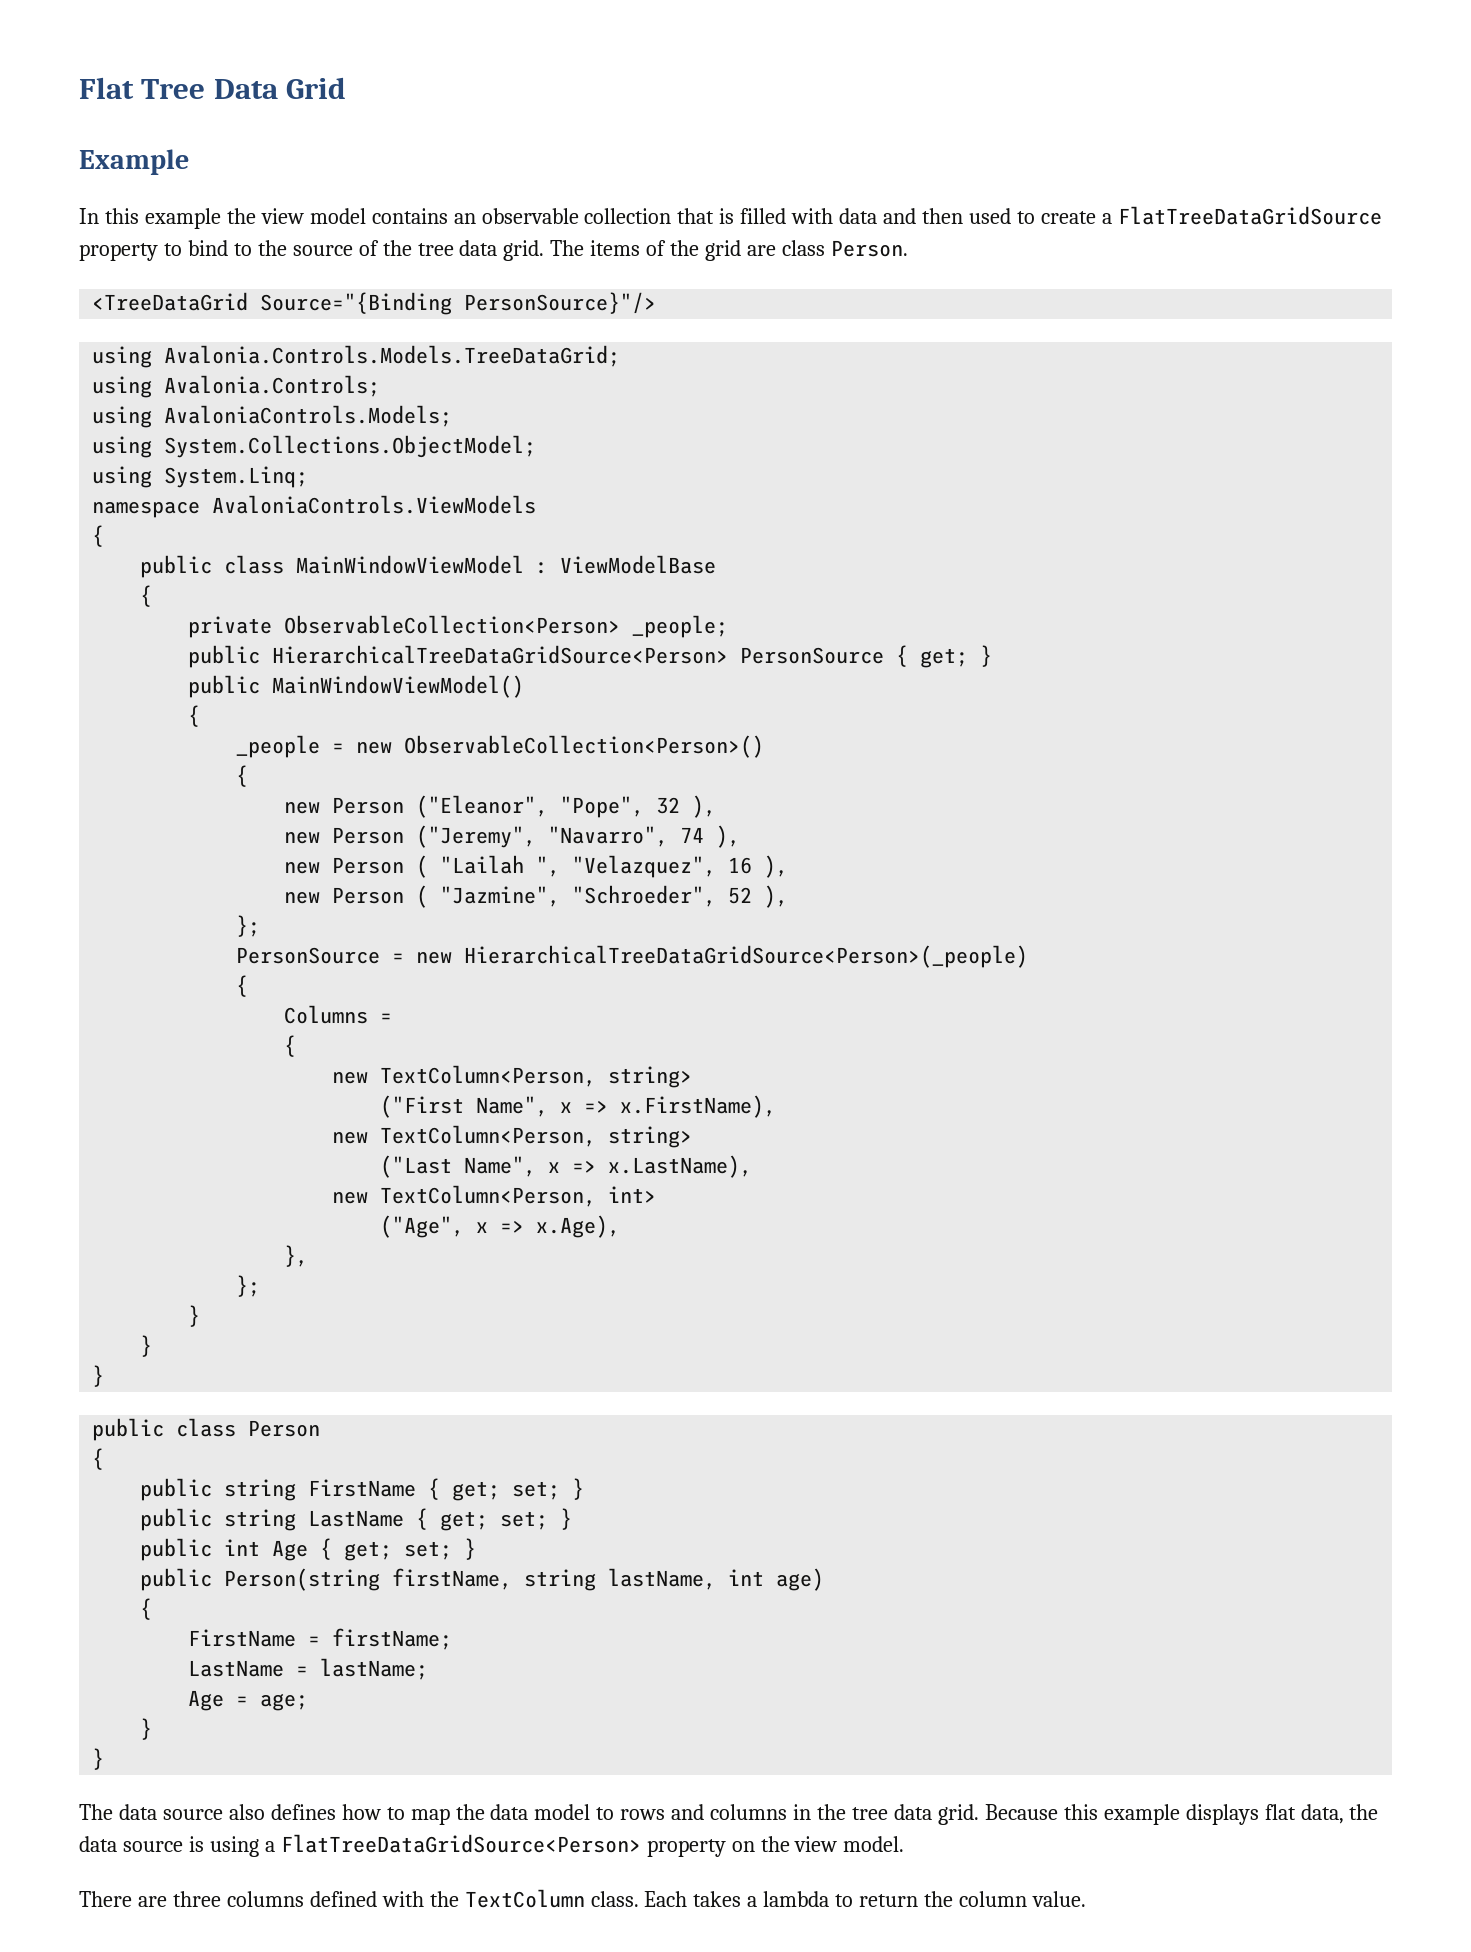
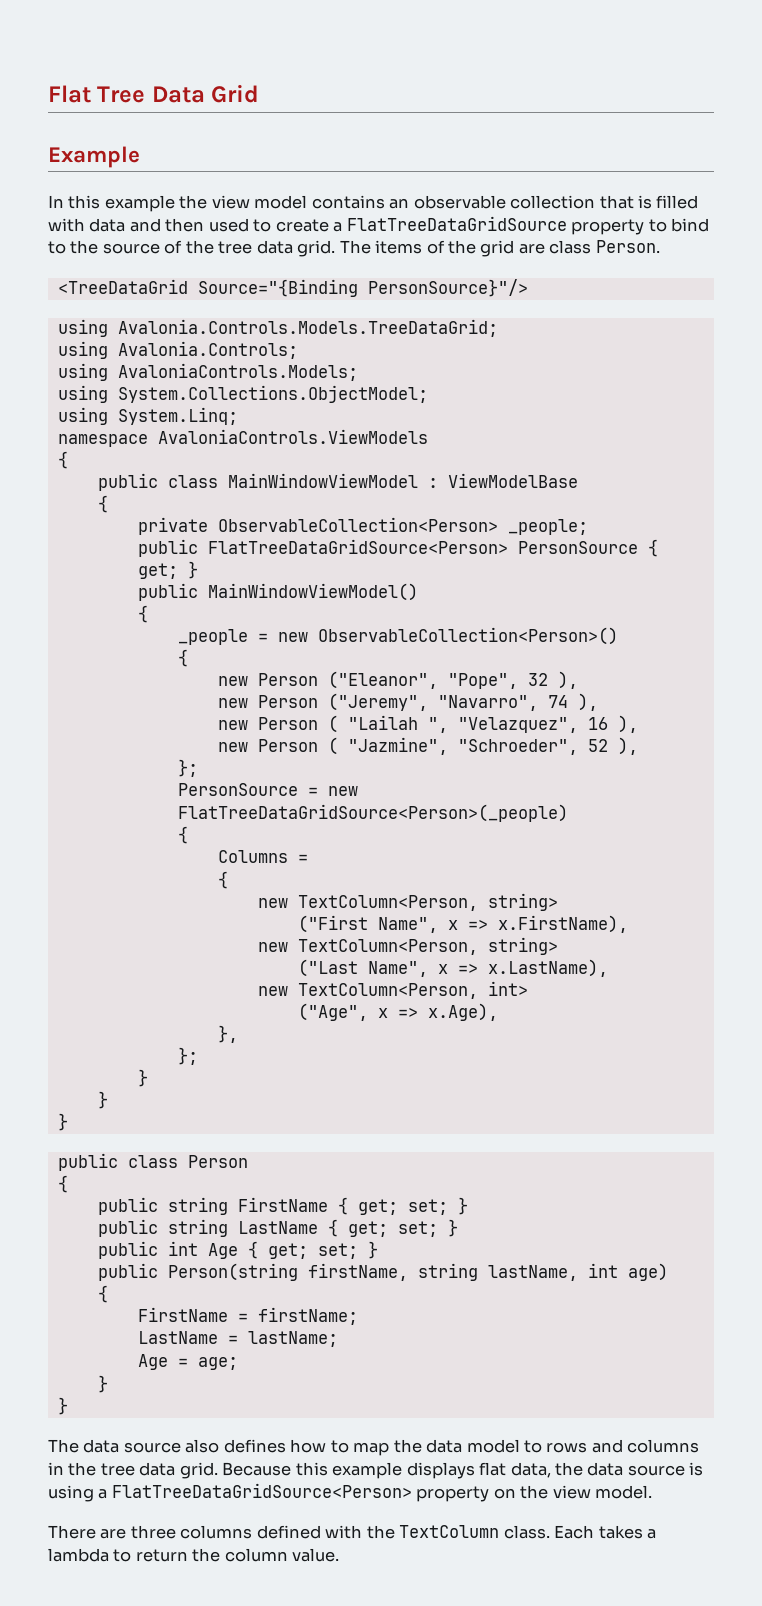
- public HierarchicalTreeDataGridSource<Person> PersonSource { get; }
+ public FlatTreeDataGridSource<Person> PersonSource { get; }
- PersonSource = new HierarchicalTreeDataGridSource<Person>(_people)
+ PersonSource = new FlatTreeDataGridSource<Person>(_people)

